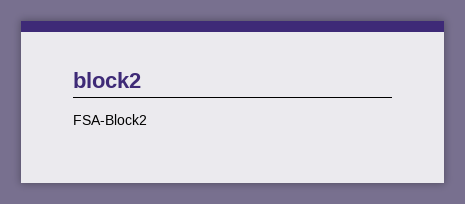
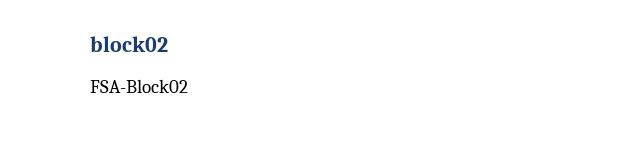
- block2
- FSA-Block2
+ block02
+ FSA-Block02

